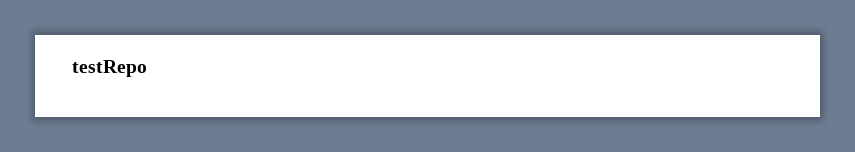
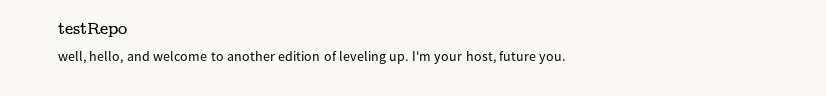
+ well, hello, and welcome to another edition of leveling up. I'm your host, future you.

